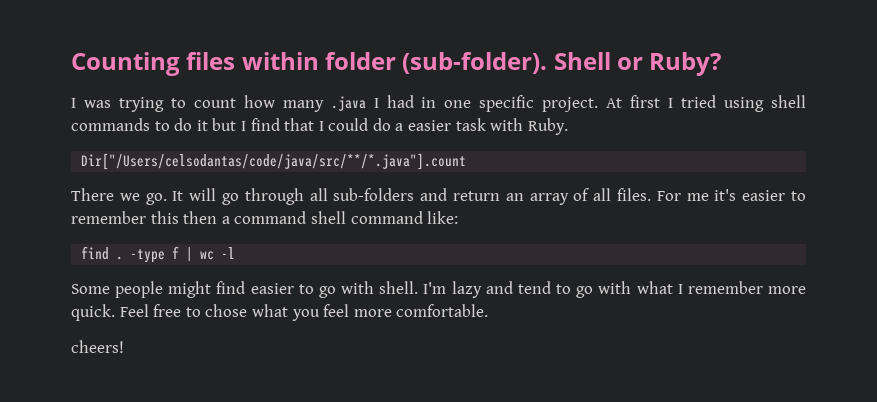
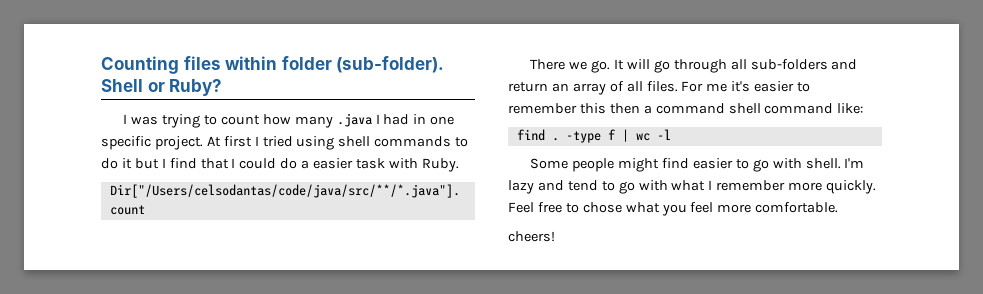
- I'm lazy and tend to go with what I remember more quick.
+ I'm lazy and tend to go with what I remember more quickly.

